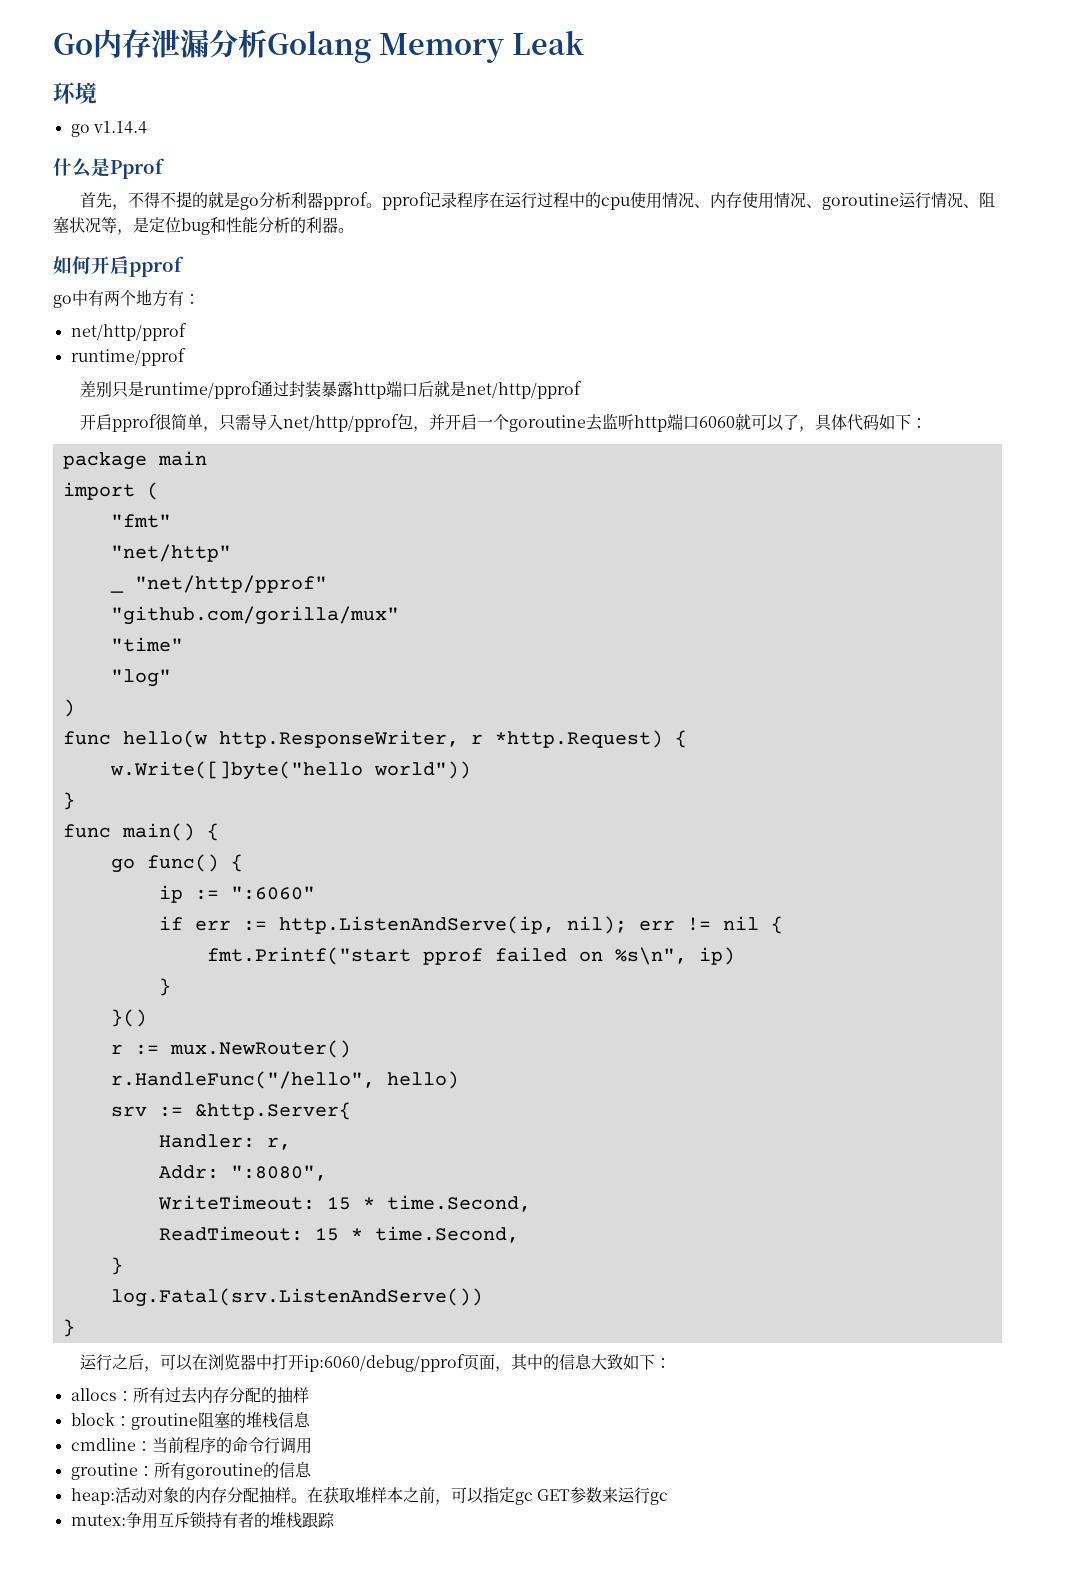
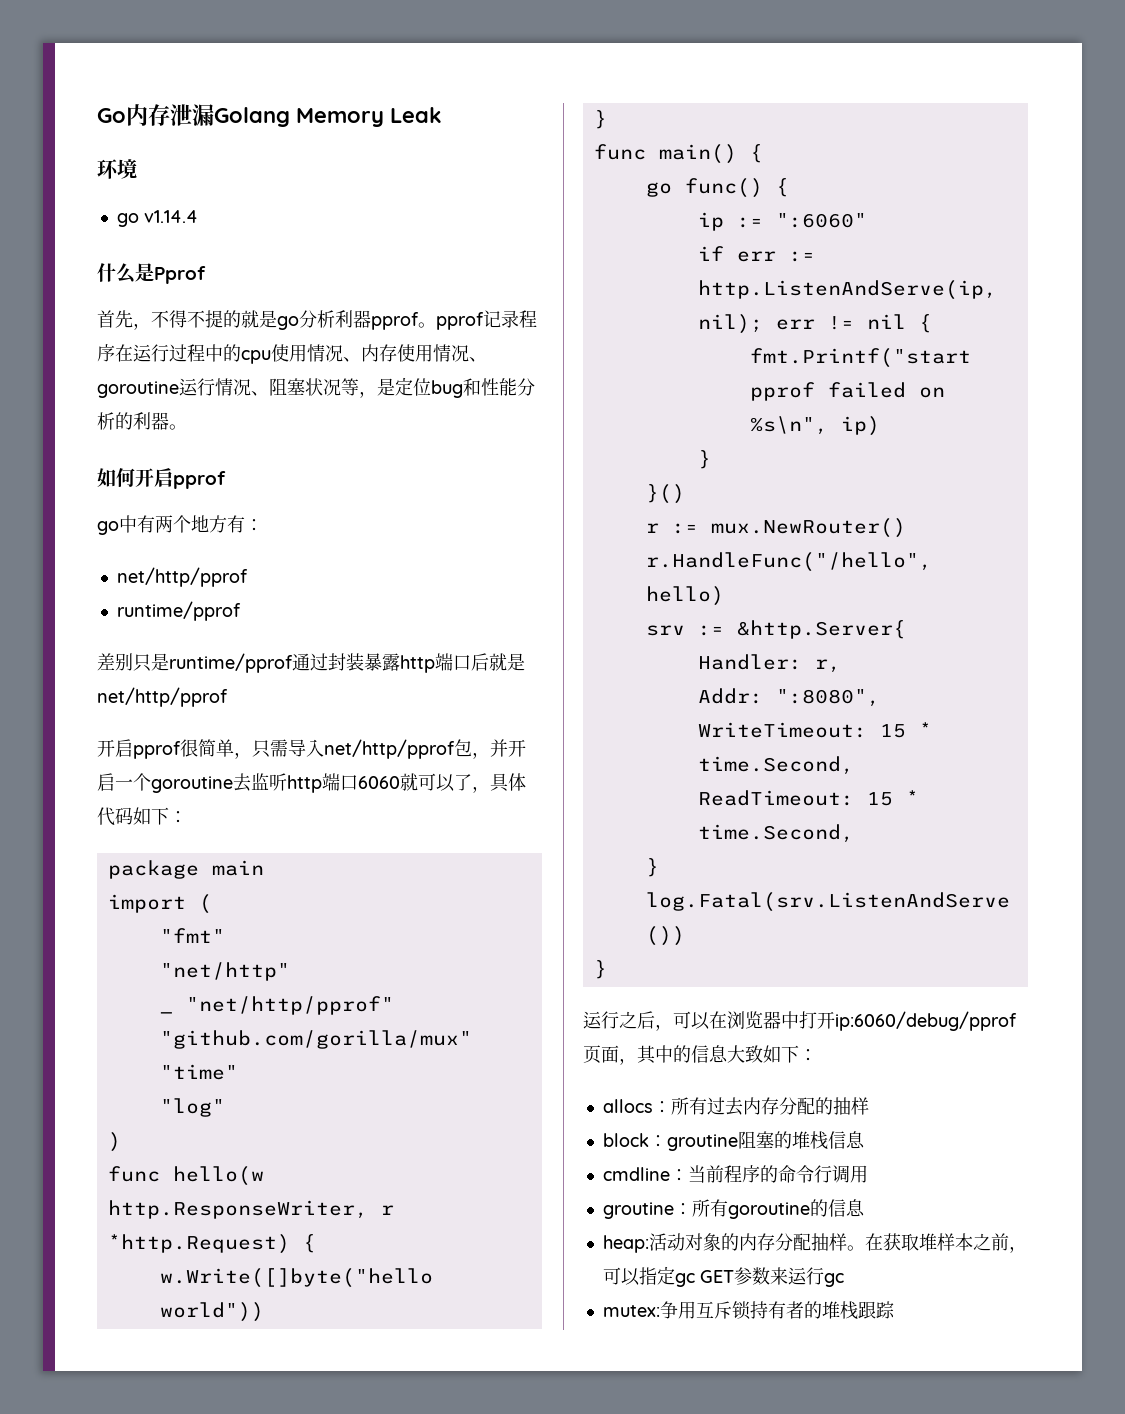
- Go内存泄漏分析Golang Memory Leak
+ Go内存泄漏Golang Memory Leak

